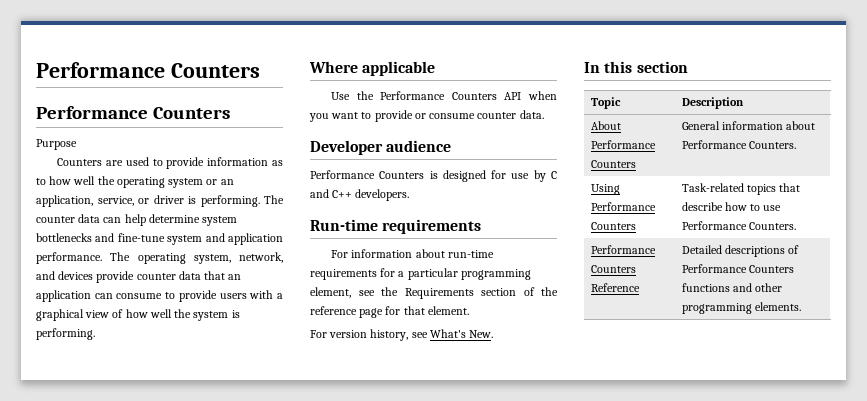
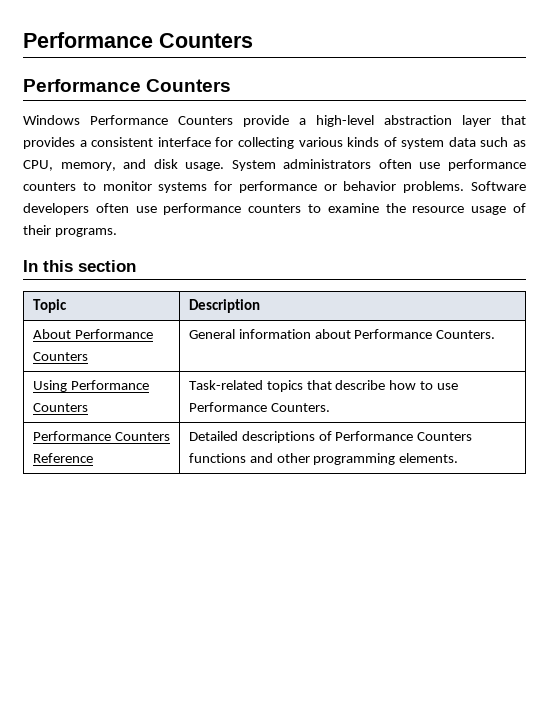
- Purpose
- Counters are used to provide information as to how well the operating system or an application, service, or driver is performing. The counter data can help determine system bottlenecks and fine-tune system and application performance. The operating system, network, and devices provide counter data that an application can consume to provide users with a graphical view of how well the system is performing.
- Where applicable
- Use the Performance Counters API when you want to provide or consume counter data.
- Developer audience
- Performance Counters is designed for use by C and C++ developers.
- Run-time requirements
- For information about run-time requirements for a particular programming element, see the Requirements section of the reference page for that element.
- For version history, see What's New.
+ Windows Performance Counters provide a high-level abstraction layer that provides a consistent interface for collecting various kinds of system data such as CPU, memory, and disk usage. System administrators often use performance counters to monitor systems for performance or behavior problems. Software developers often use performance counters to examine the resource usage of their programs.

